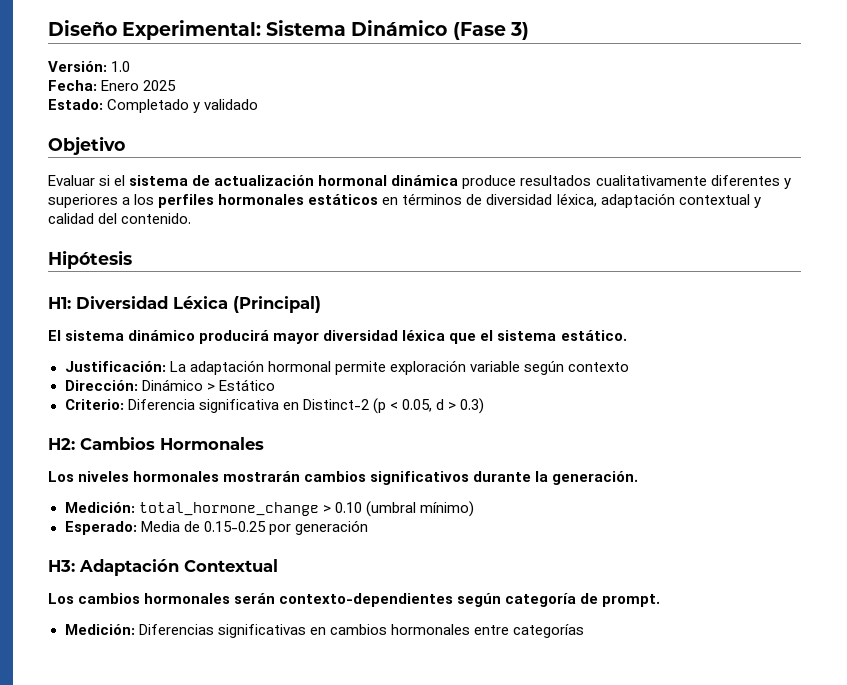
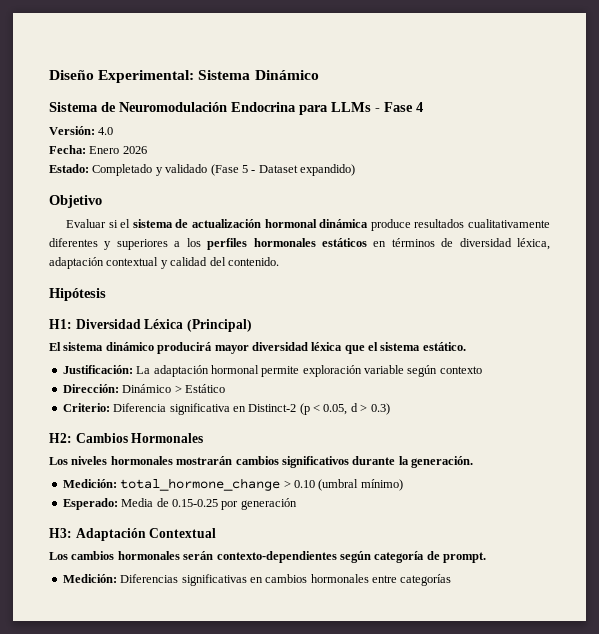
- Diseño Experimental: Sistema Dinámico (Fase 3)
+ Diseño Experimental: Sistema Dinámico
+ Sistema de Neuromodulación Endocrina para LLMs - Fase 4
- Versión: 1.0
+ Versión: 4.0
- Fecha: Enero 2025
+ Fecha: Enero 2026
- Estado: Completado y validado
+ Estado: Completado y validado (Fase 5 - Dataset expandido)

